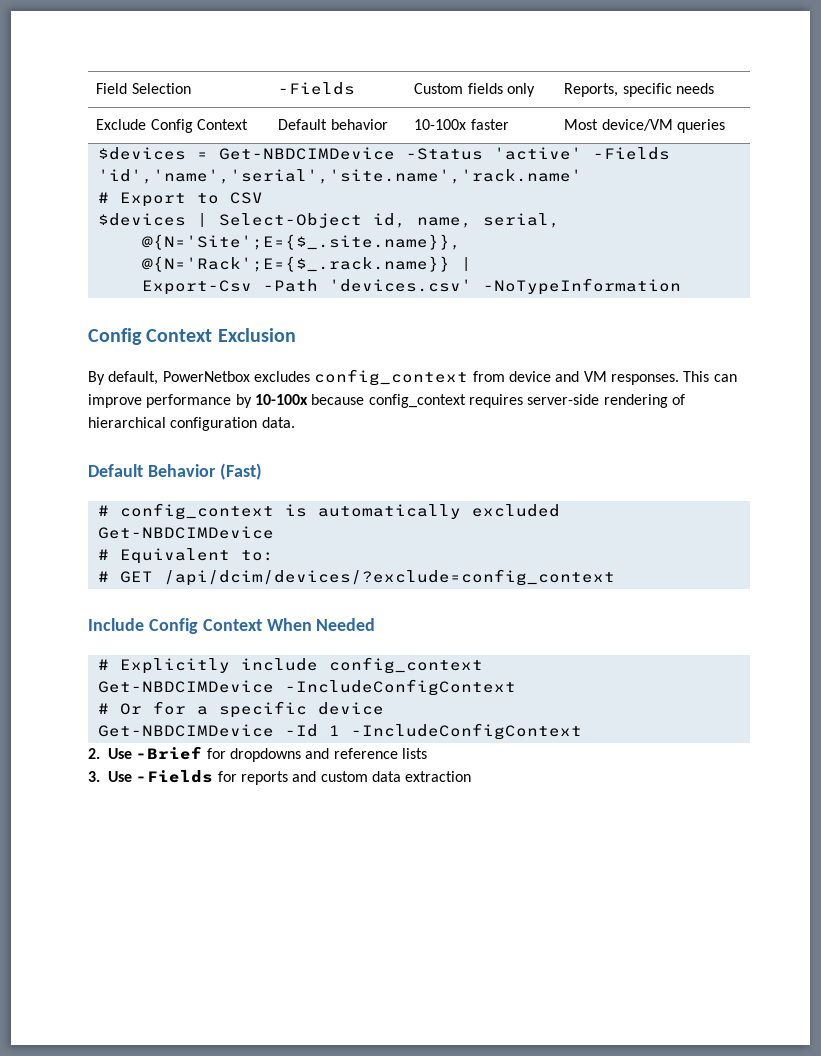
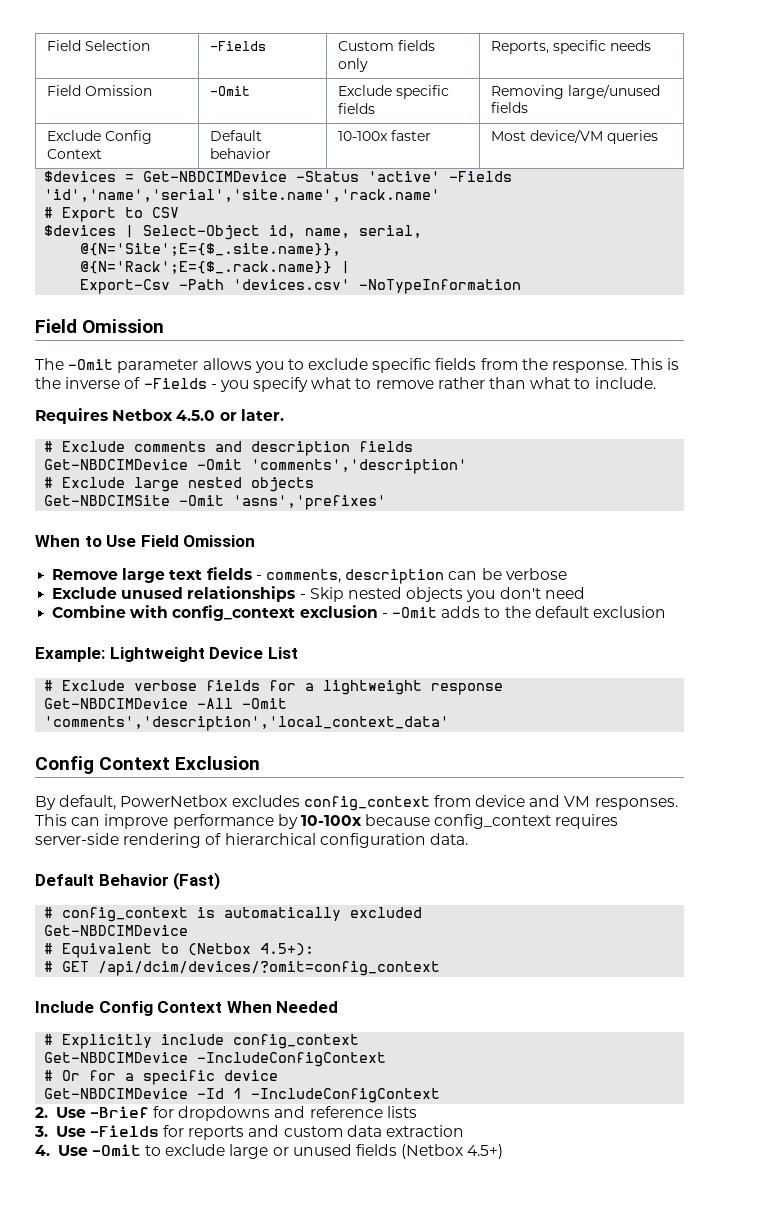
+ Field Omission | -Omit | Exclude specific fields | Removing large/unused fields
  Export-Csv -Path 'devices.csv' -NoTypeInformation
+ Field Omission
+ The -Omit parameter allows you to exclude specific fields from the response. This is the inverse of -Fields - you specify what to remove rather than what to include.
+ Requires Netbox 4.5.0 or later.
+ # Exclude comments and description fields
+ Get-NBDCIMDevice -Omit 'comments','description'
+ # Exclude large nested objects
+ Get-NBDCIMSite -Omit 'asns','prefixes'
+ When to Use Field Omission
+ Remove large text fields - comments, description can be verbose
+ Exclude unused relationships - Skip nested objects you don't need
+ Combine with config_context exclusion - -Omit adds to the default exclusion
+ Example: Lightweight Device List
+ # Exclude verbose fields for a lightweight response
+ Get-NBDCIMDevice -All -Omit 'comments','description','local_context_data'
- # Equivalent to:
+ # Equivalent to (Netbox 4.5+):
- # GET /api/dcim/devices/?exclude=config_context
+ # GET /api/dcim/devices/?omit=config_context
+ 4. Use -Omit to exclude large or unused fields (Netbox 4.5+)

